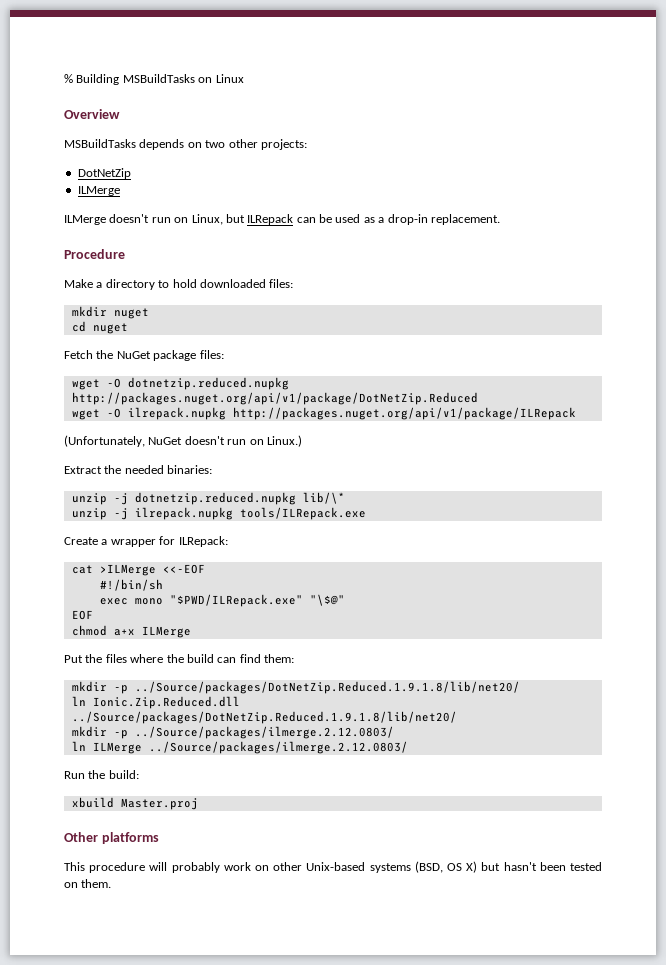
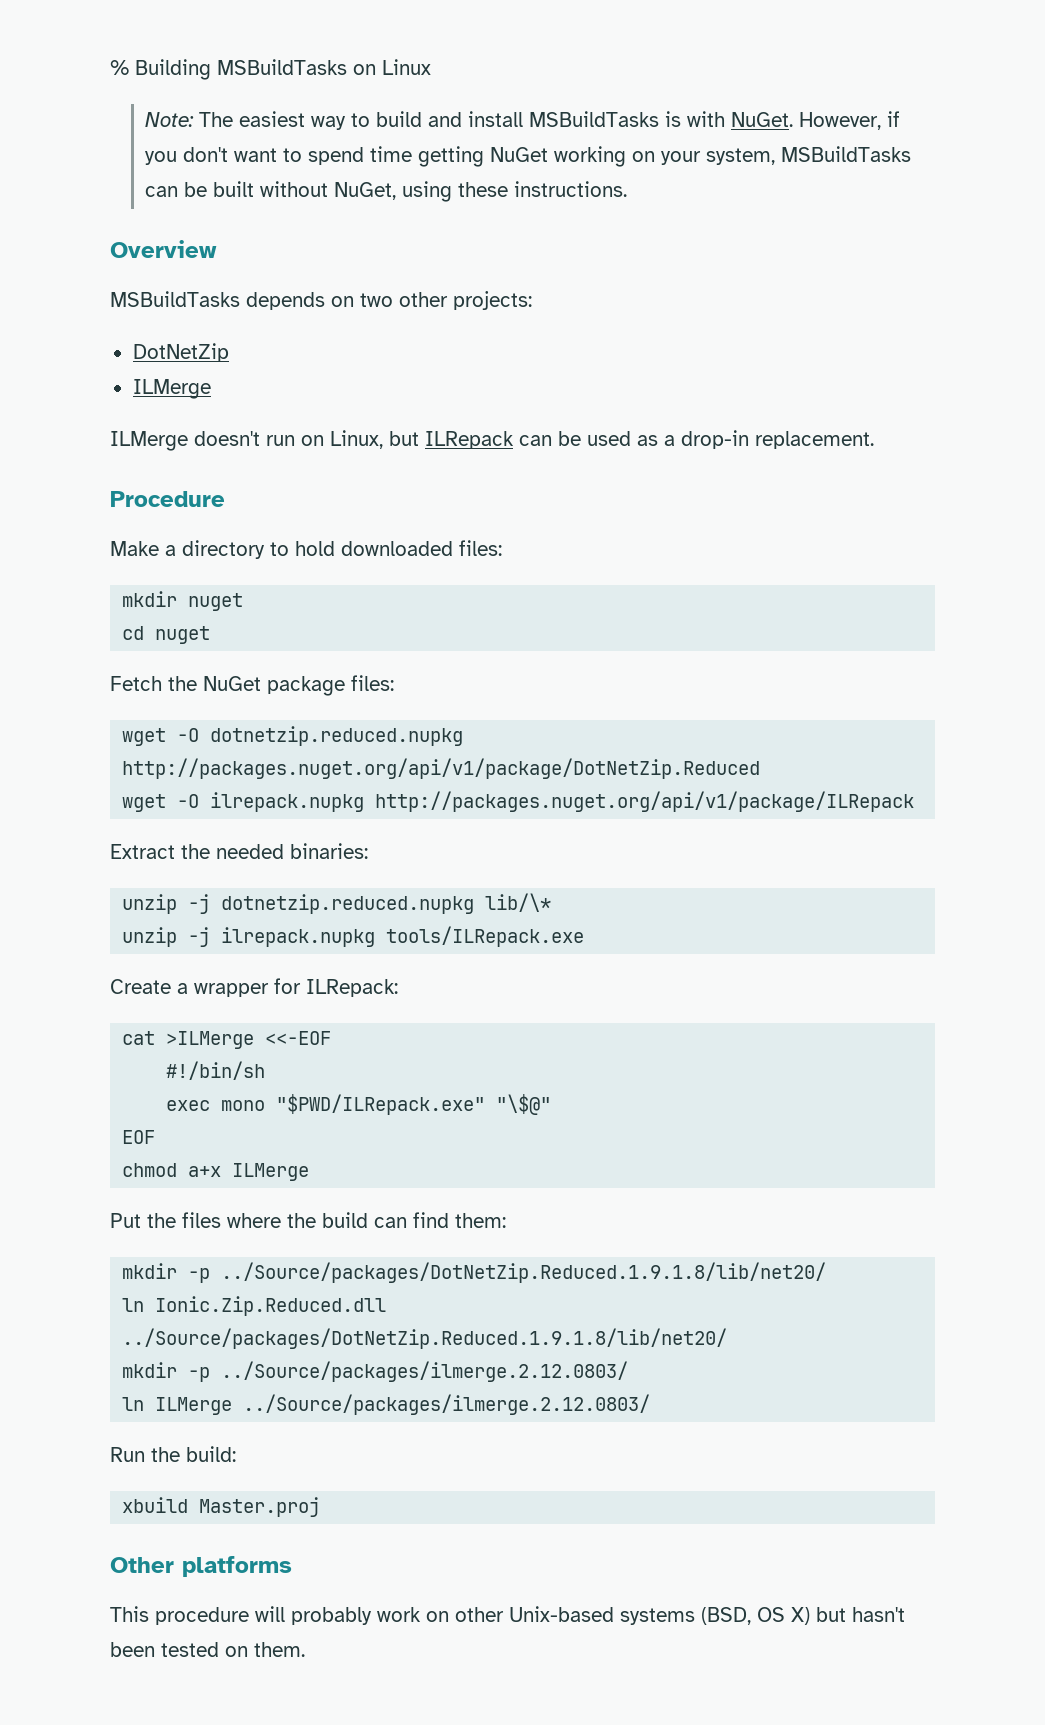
+ Note: The easiest way to build and install MSBuildTasks is with NuGet. However, if you don't want to spend time getting NuGet working on your system, MSBuildTasks can be built without NuGet, using these instructions.
- (Unfortunately, NuGet doesn't run on Linux.)

